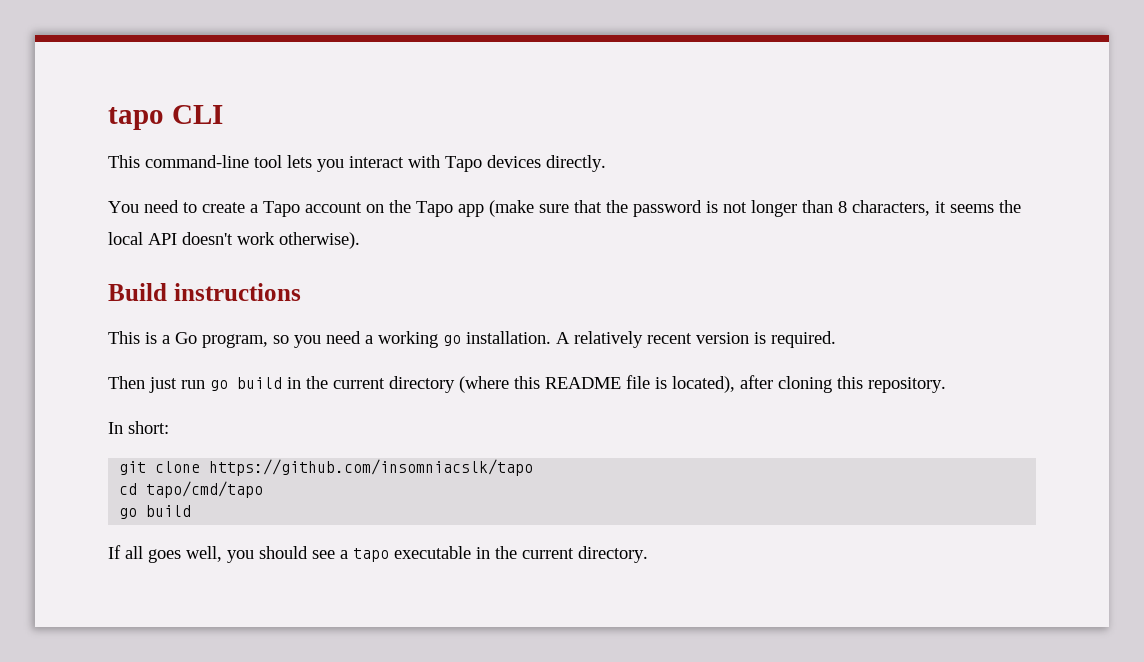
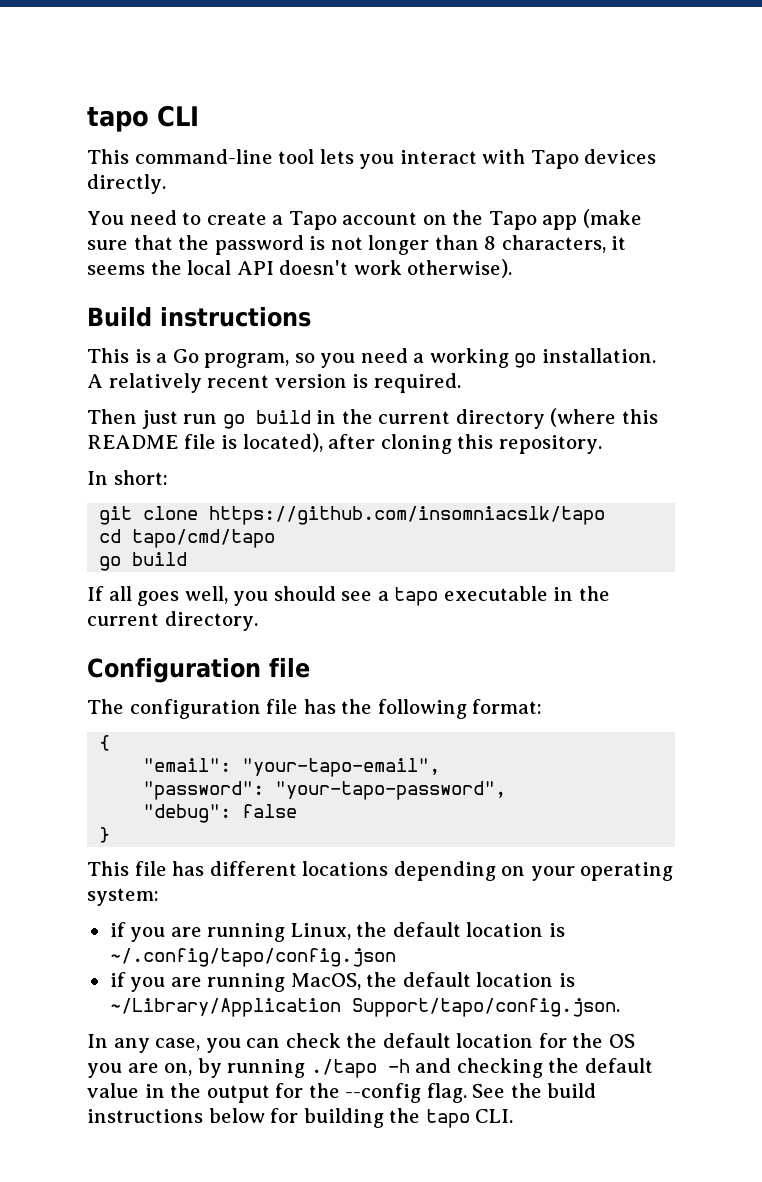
+ Configuration file
+ The configuration file has the following format:
+ {
+ "email": "your-tapo-email",
+ "password": "your-tapo-password",
+ "debug": false
+ }
+ This file has different locations depending on your operating system:
+ if you are running Linux, the default location is ~/.config/tapo/config.json
+ if you are running MacOS, the default location is ~/Library/Application Support/tapo/config.json.
+ In any case, you can check the default location for the OS you are on, by running ./tapo -h and checking the default value in the output for the --config flag. See the build instructions below for building the tapo CLI.

